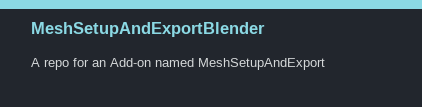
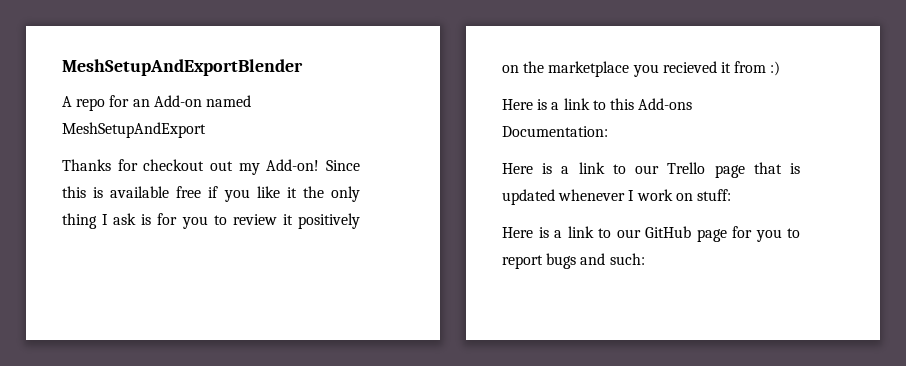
+ Thanks for checkout out my Add-on! Since this is available free if you like it the only thing I ask is for you to review it positively on the marketplace you recieved it from :)
+ Here is a link to this Add-ons Documentation:
+ Here is a link to our Trello page that is updated whenever I work on stuff:
+ Here is a link to our GitHub page for you to report bugs and such:

